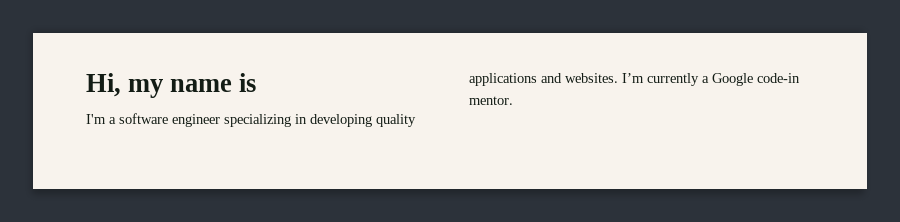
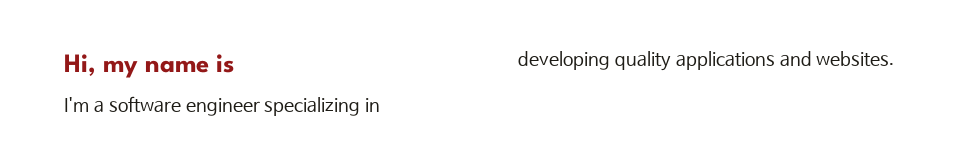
- I’m currently a Google code-in mentor.

